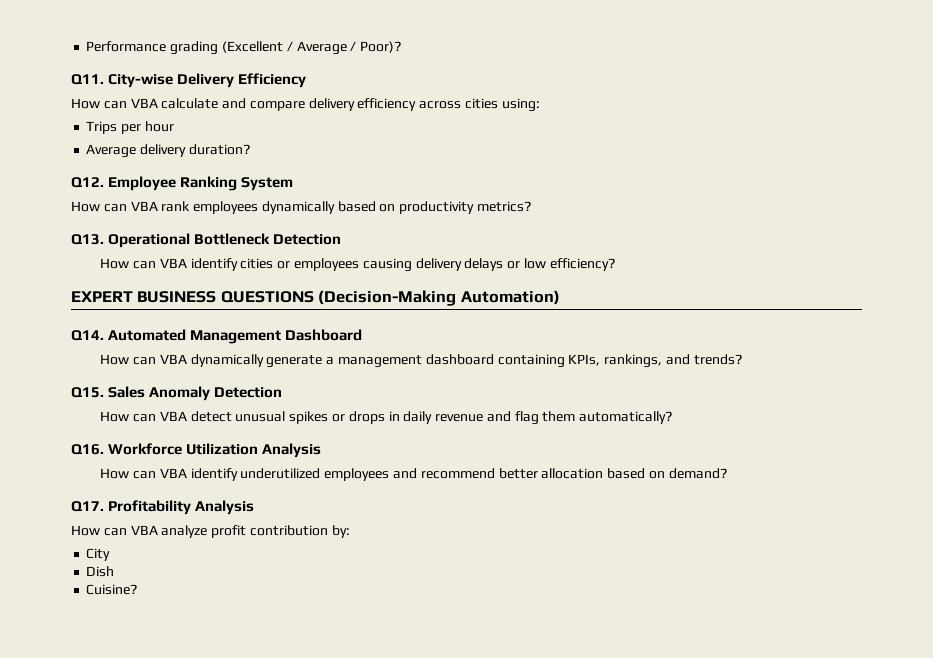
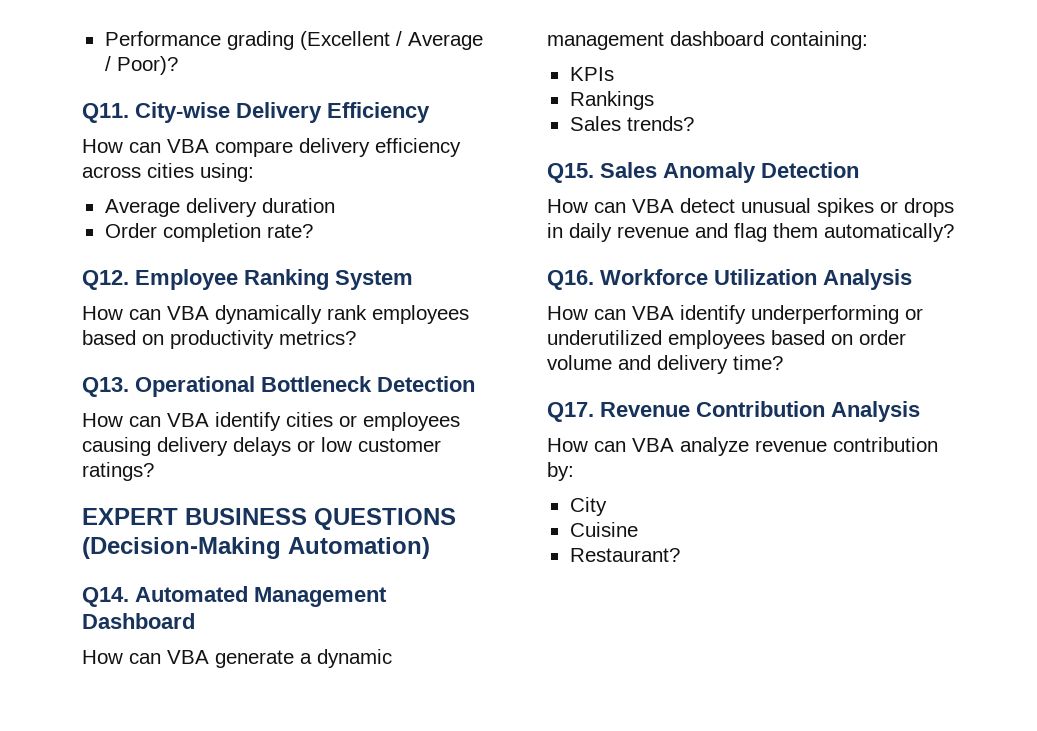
- How can VBA calculate and compare delivery efficiency across cities using:
+ How can VBA compare delivery efficiency across cities using:
- Trips per hour
- Average delivery duration?
+ Average delivery duration
+ Order completion rate?
- How can VBA rank employees dynamically based on productivity metrics?
+ How can VBA dynamically rank employees based on productivity metrics?
- How can VBA identify cities or employees causing delivery delays or low efficiency?
+ How can VBA identify cities or employees causing delivery delays or low customer ratings?
- How can VBA dynamically generate a management dashboard containing KPIs, rankings, and trends?
+ How can VBA generate a dynamic management dashboard containing:
+ KPIs
+ Rankings
+ Sales trends?
- How can VBA identify underutilized employees and recommend better allocation based on demand?
+ How can VBA identify underperforming or underutilized employees based on order volume and delivery time?
- Q17. Profitability Analysis
+ Q17. Revenue Contribution Analysis
- How can VBA analyze profit contribution by:
+ How can VBA analyze revenue contribution by:
- Dish
- Cuisine?
+ Cuisine
+ Restaurant?

